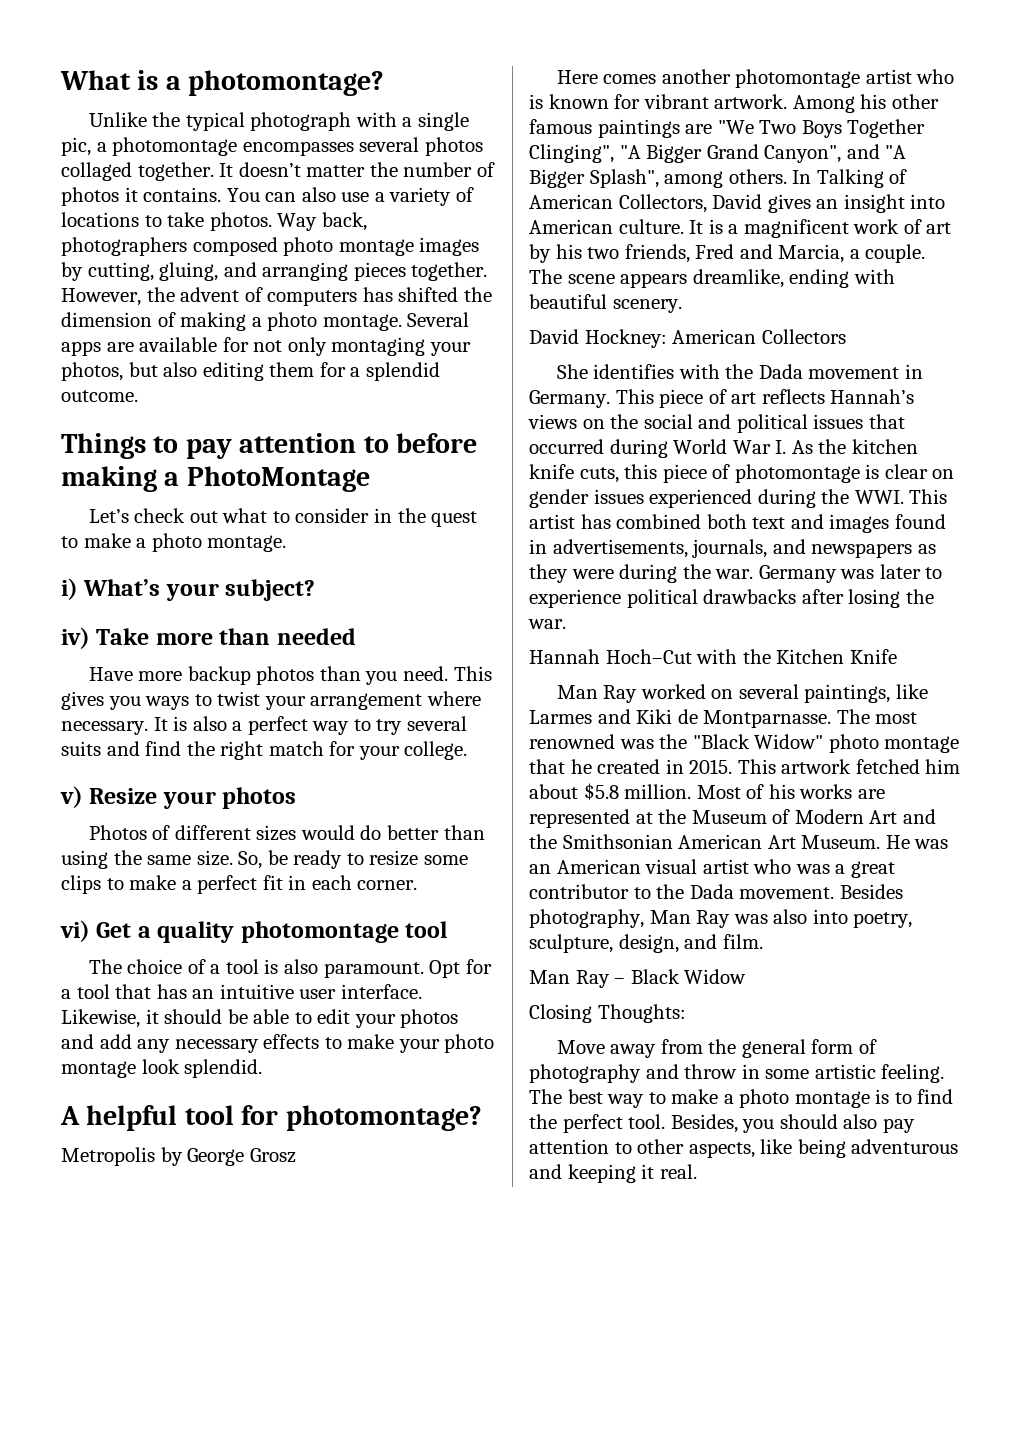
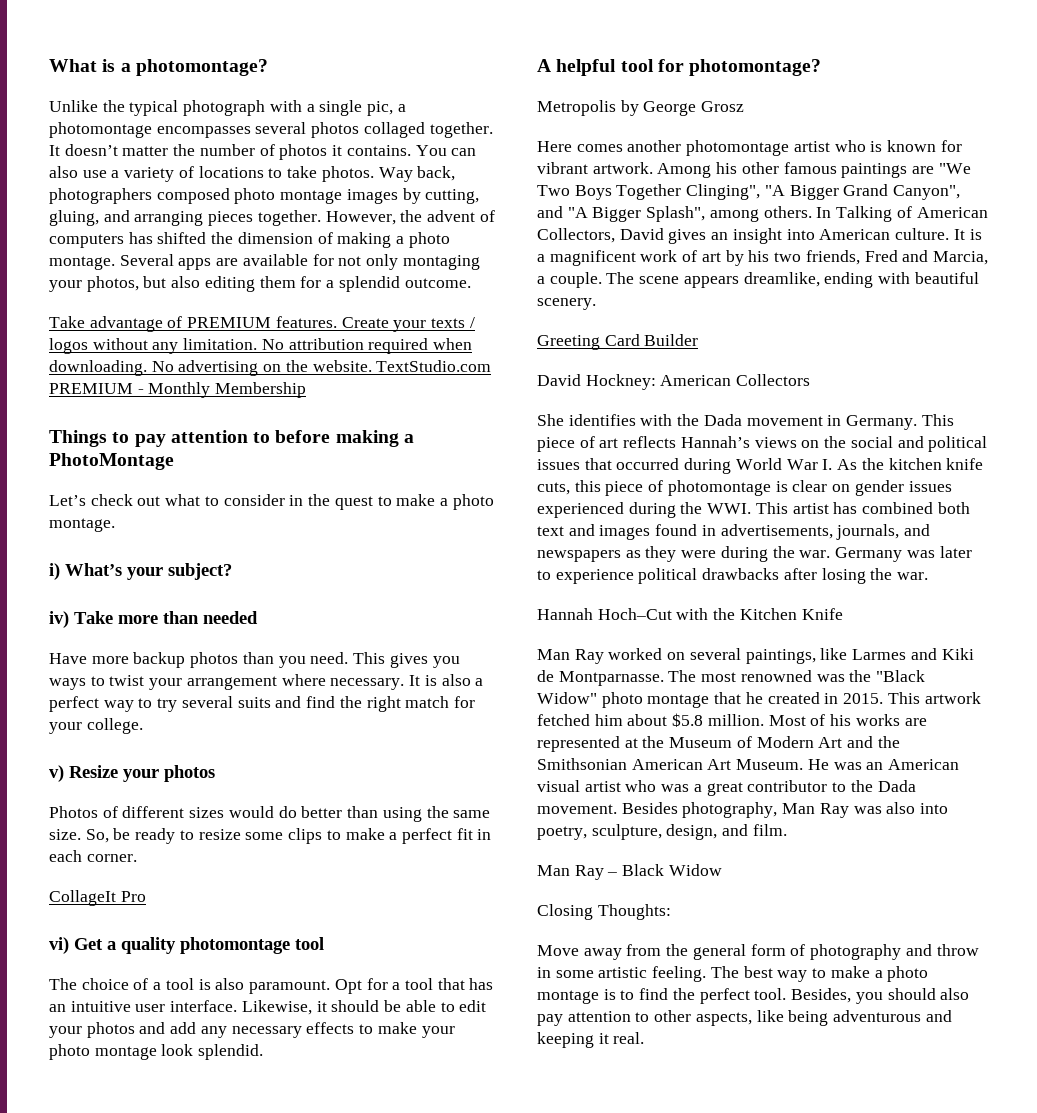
+ Take advantage of PREMIUM features. Create your texts / logos without any limitation. No attribution required when downloading. No advertising on the website. TextStudio.com PREMIUM - Monthly Membership
+ CollageIt Pro
+ Greeting Card Builder

